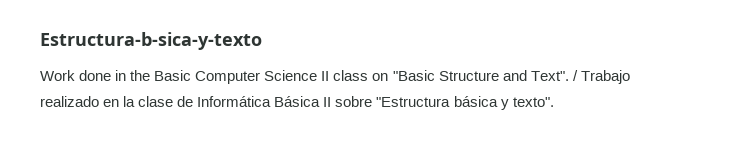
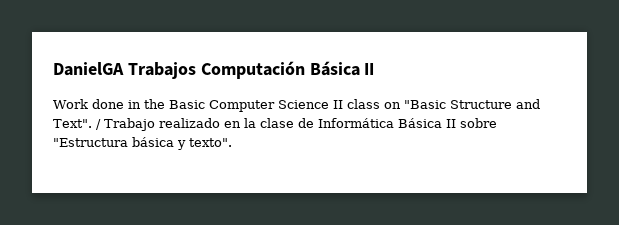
- Estructura-b-sica-y-texto
+ DanielGA Trabajos Computación Básica II

